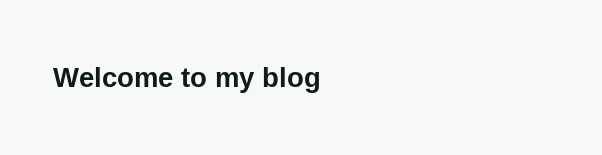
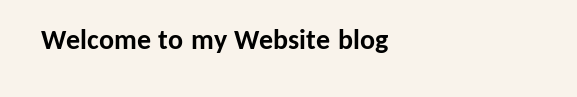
- Welcome to my blog
+ Welcome to my Website blog

